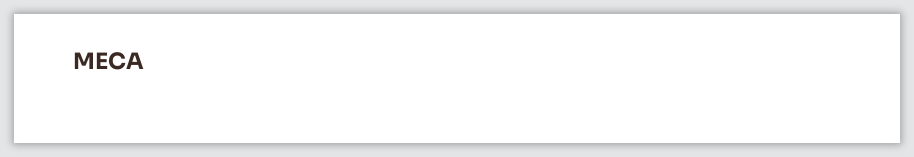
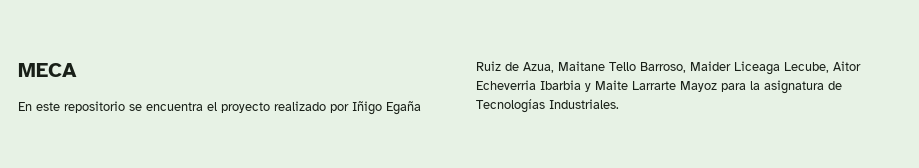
+ En este repositorio se encuentra el proyecto realizado por Iñigo Egaña Ruiz de Azua, Maitane Tello Barroso, Maider Liceaga Lecube, Aitor Echeverria Ibarbia y Maite Larrarte Mayoz para la asignatura de Tecnologías Industriales.

